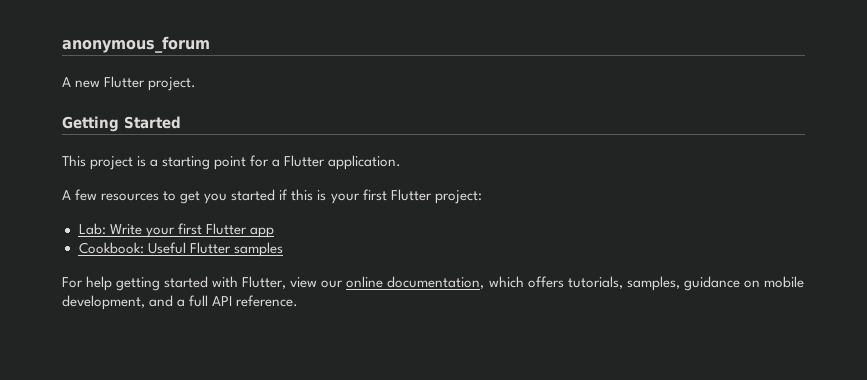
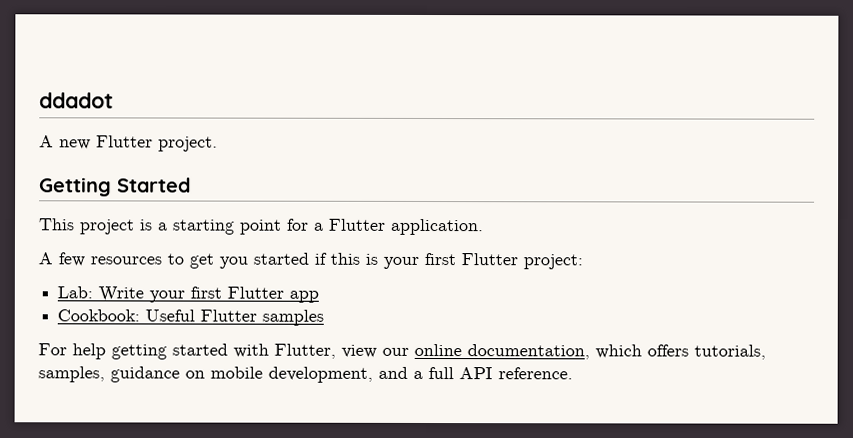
- anonymous_forum
+ ddadot

